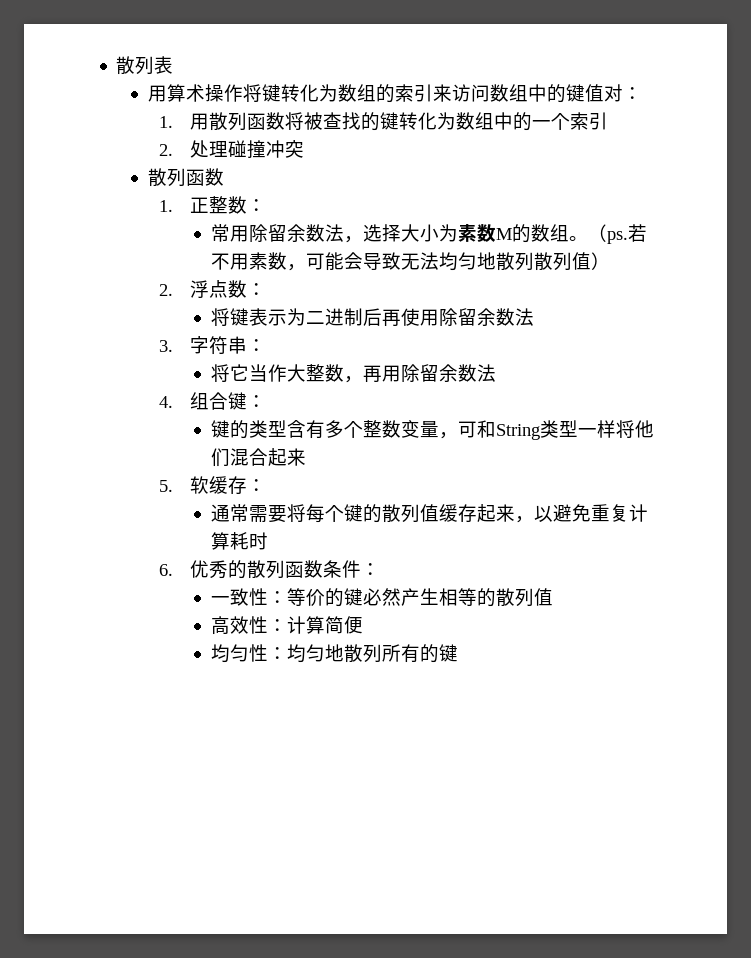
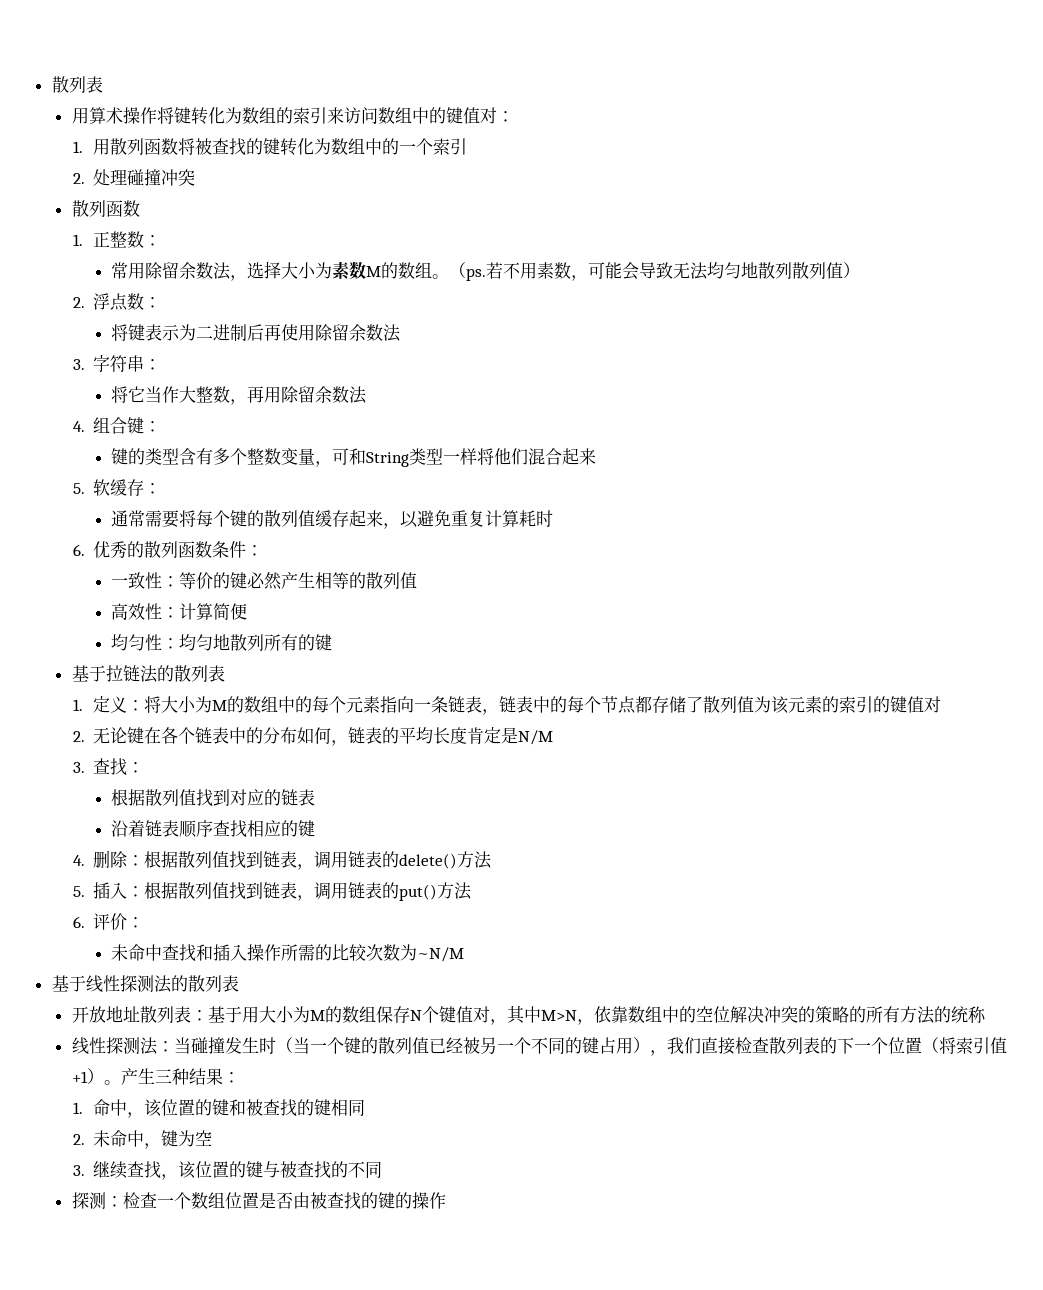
+ 基于拉链法的散列表
+ 1.定义：将大小为M的数组中的每个元素指向一条链表，链表中的每个节点都存储了散列值为该元素的索引的键值对
+ 2.无论键在各个链表中的分布如何，链表的平均长度肯定是N/M
+ 3.查找：
+ 根据散列值找到对应的链表
+ 沿着链表顺序查找相应的键
+ 4.删除：根据散列值找到链表，调用链表的delete()方法
+ 5.插入：根据散列值找到链表，调用链表的put()方法
+ 6.评价：
+ 未命中查找和插入操作所需的比较次数为~N/M
+ 基于线性探测法的散列表
+ 开放地址散列表：基于用大小为M的数组保存N个键值对，其中M>N，依靠数组中的空位解决冲突的策略的所有方法的统称
+ 线性探测法：当碰撞发生时（当一个键的散列值已经被另一个不同的键占用），我们直接检查散列表的下一个位置（将索引值+1）。产生三种结果：
+ 1.命中，该位置的键和被查找的键相同
+ 2.未命中，键为空
+ 3.继续查找，该位置的键与被查找的不同
+ 探测：检查一个数组位置是否由被查找的键的操作

